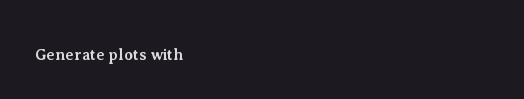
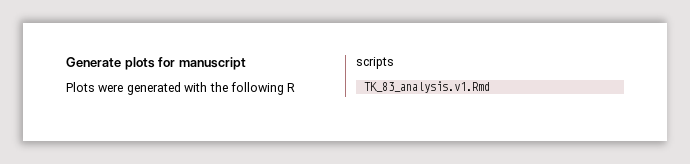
- Generate plots with
+ Generate plots for manuscript
+ Plots were generated with the following R scripts
+ TK_83_analysis.v1.Rmd

